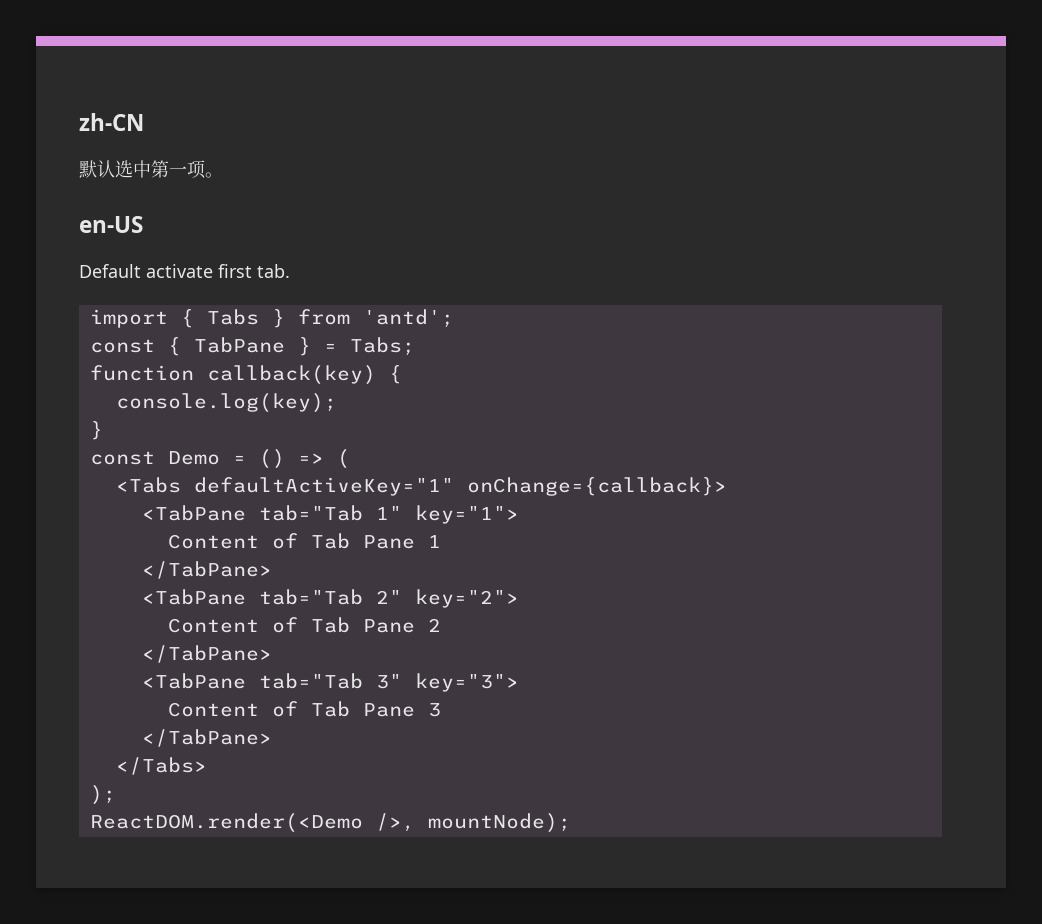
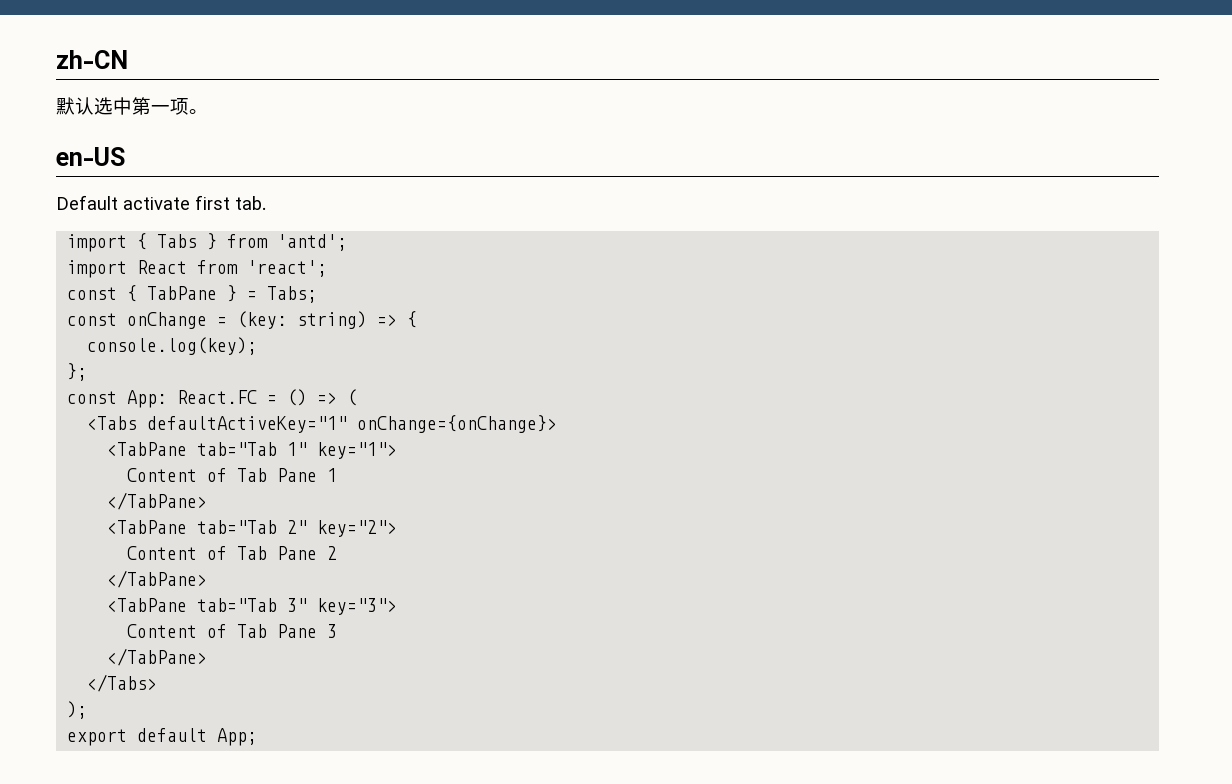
+ import React from 'react';
- function callback(key) {
+ const onChange = (key: string) => {
  console.log(key);
- }
- const Demo = () => (
+ };
+ const App: React.FC = () => (
- <Tabs defaultActiveKey="1" onChange={callback}>
+ <Tabs defaultActiveKey="1" onChange={onChange}>
- ReactDOM.render(<Demo />, mountNode);
+ export default App;

